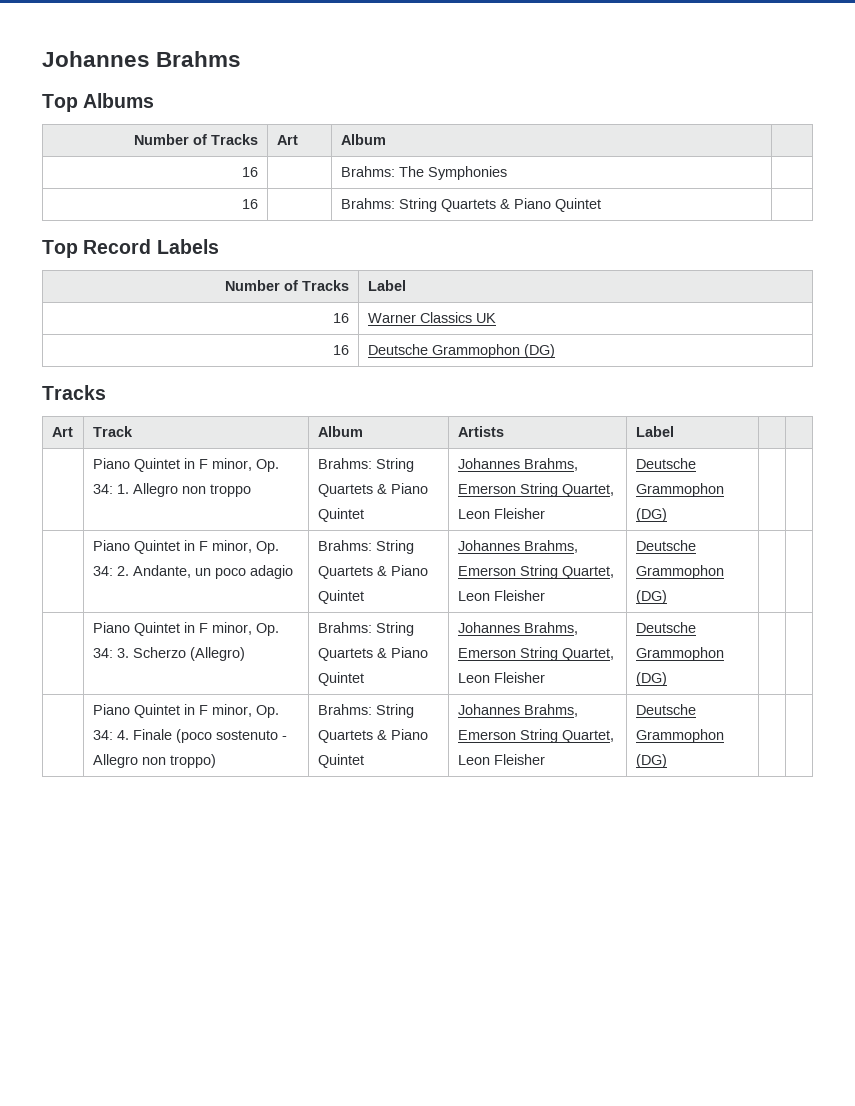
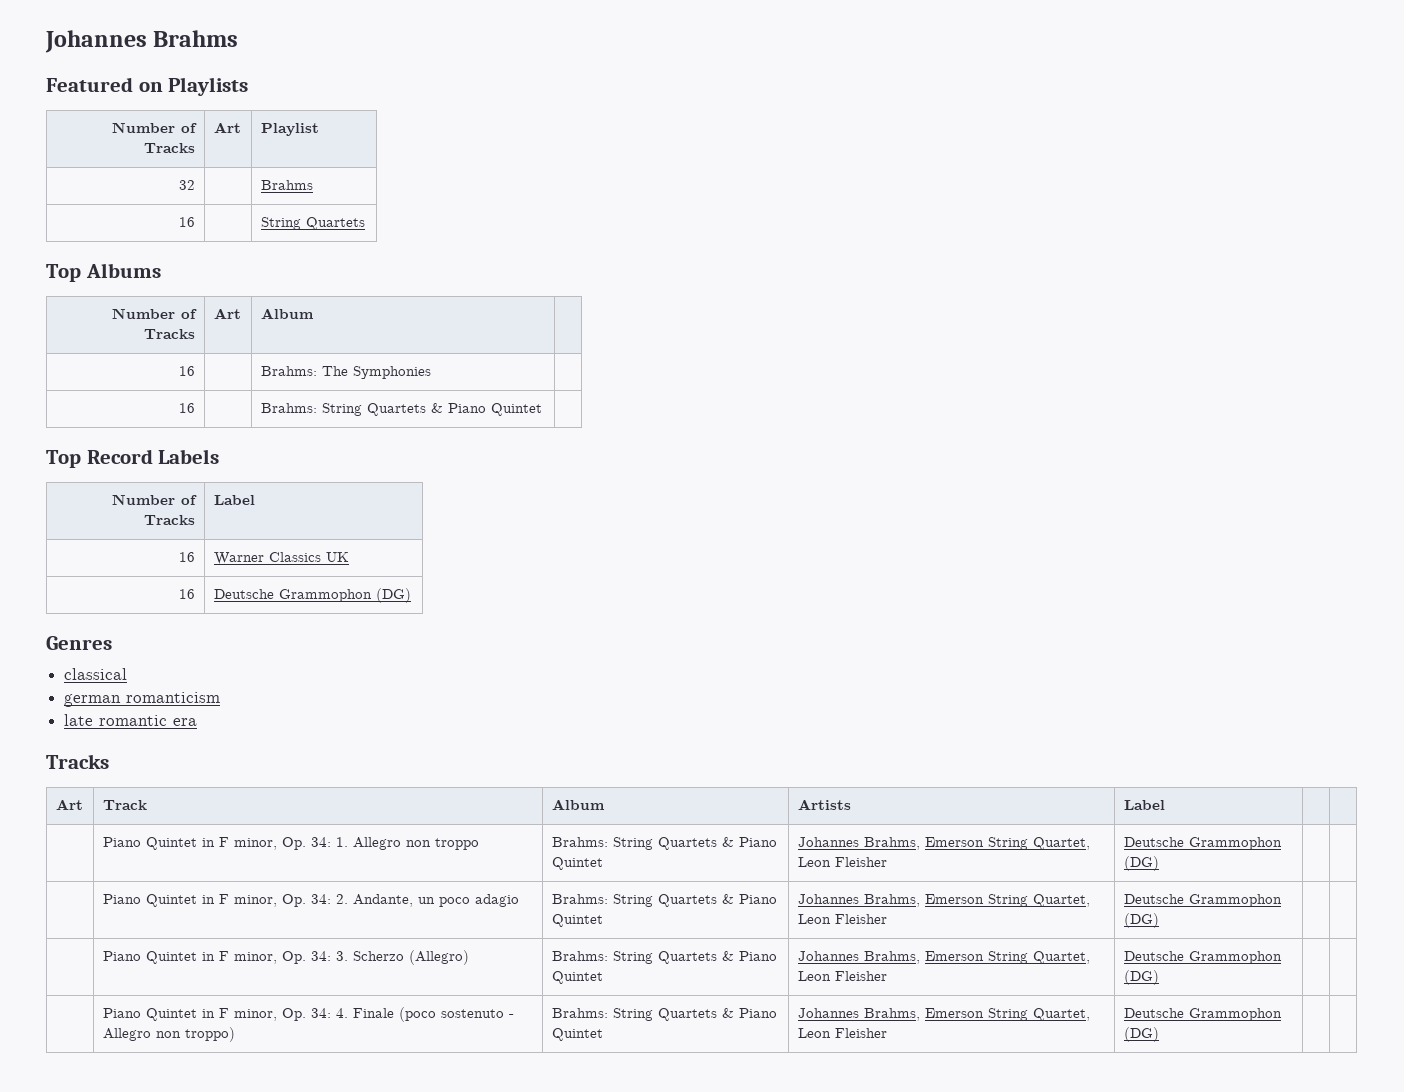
+ Featured on Playlists
+ Number of Tracks | Art | Playlist
+ 32 | | Brahms
+ 16 | | String Quartets
+ Genres
+ classical
+ german romanticism
+ late romantic era

